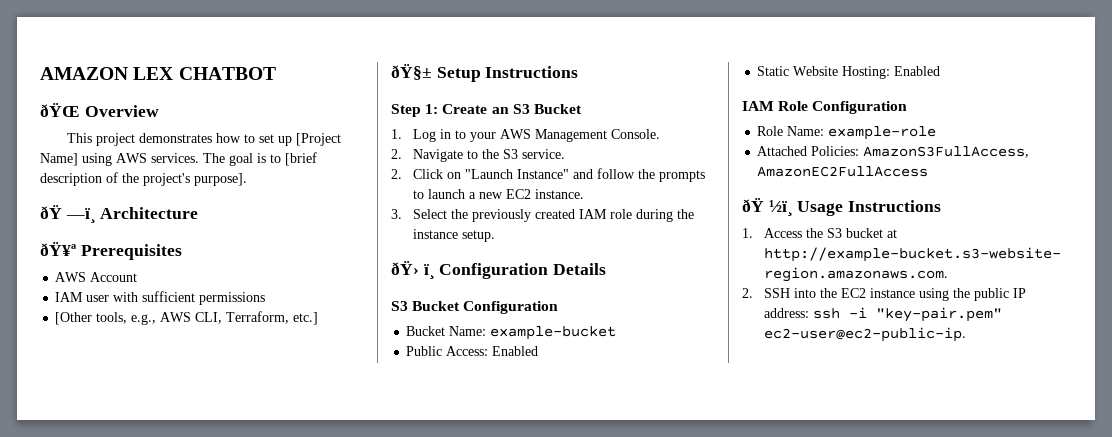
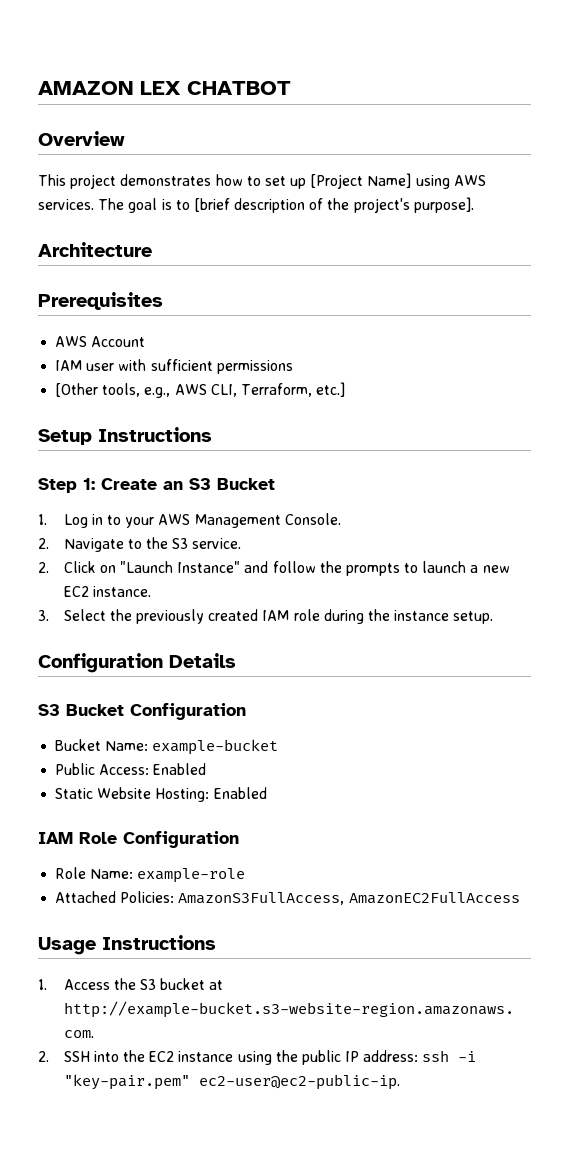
- ðŸŒ Overview
+ Overview
- ðŸ —ï¸ Architecture
+ Architecture
- ðŸ¥ª Prerequisites
+ Prerequisites
- ðŸ§± Setup Instructions
+ Setup Instructions
- ðŸ› ï¸ Configuration Details
+ Configuration Details
- ðŸ ½ï¸ Usage Instructions
+ Usage Instructions

